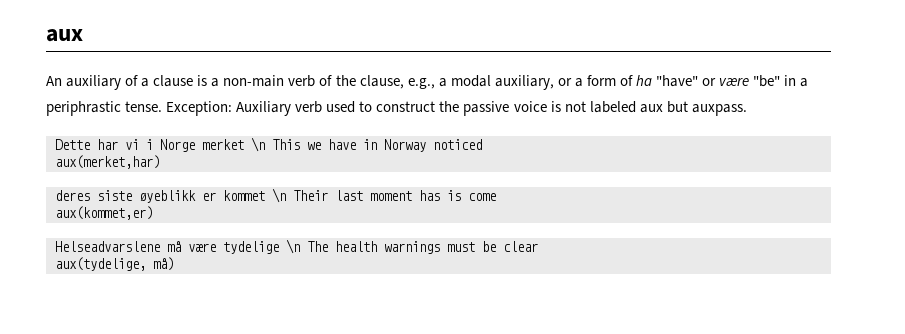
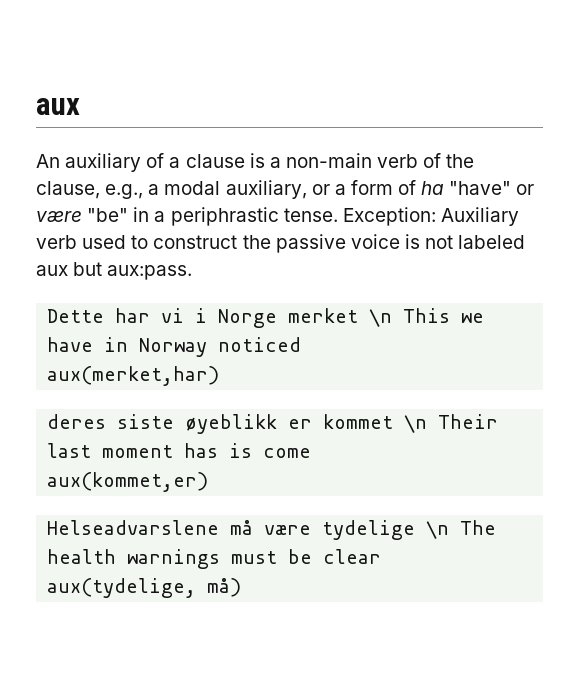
- Exception: Auxiliary verb used to construct the passive voice is not labeled aux but auxpass.
+ Exception: Auxiliary verb used to construct the passive voice is not labeled aux but aux:pass.

